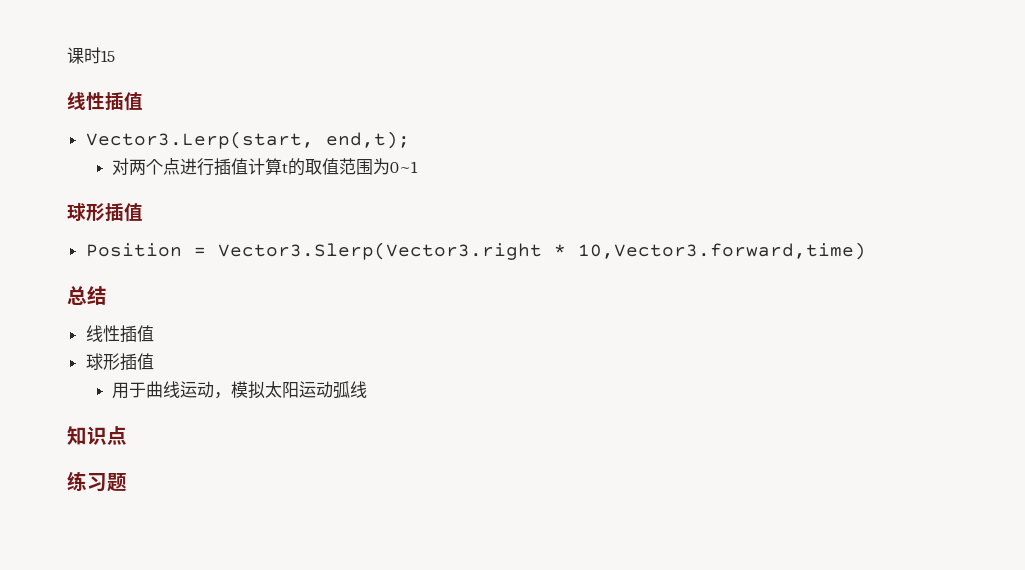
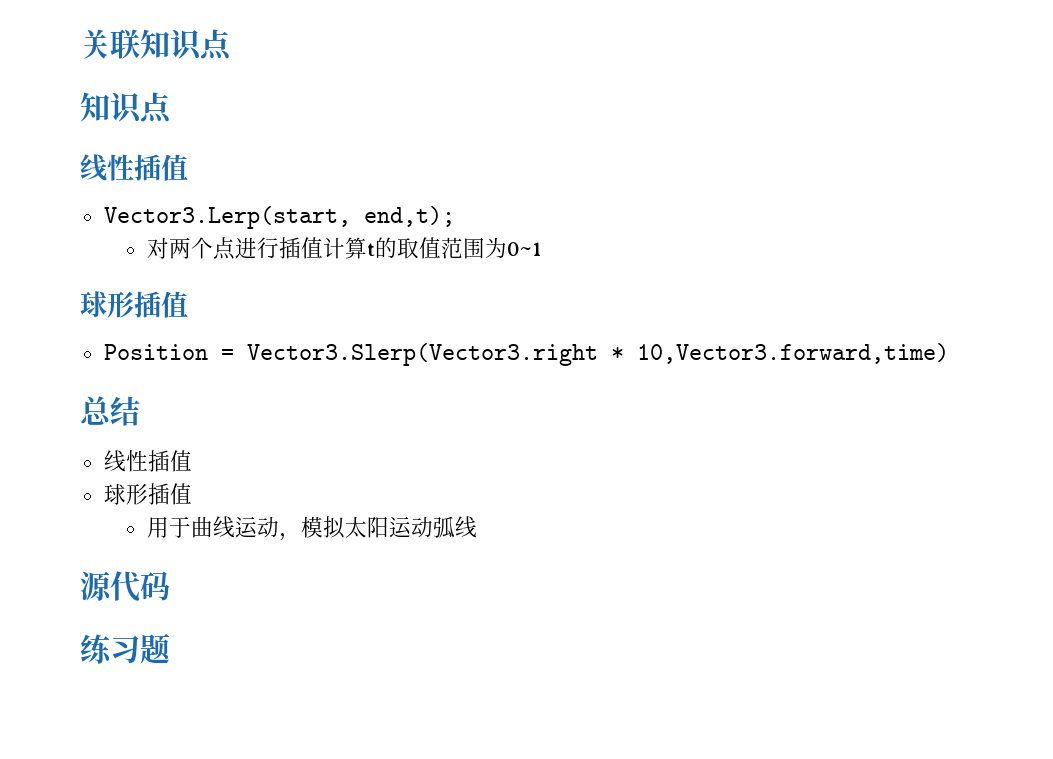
- 课时15
+ 关联知识点
+ 知识点
- 知识点
+ 源代码

